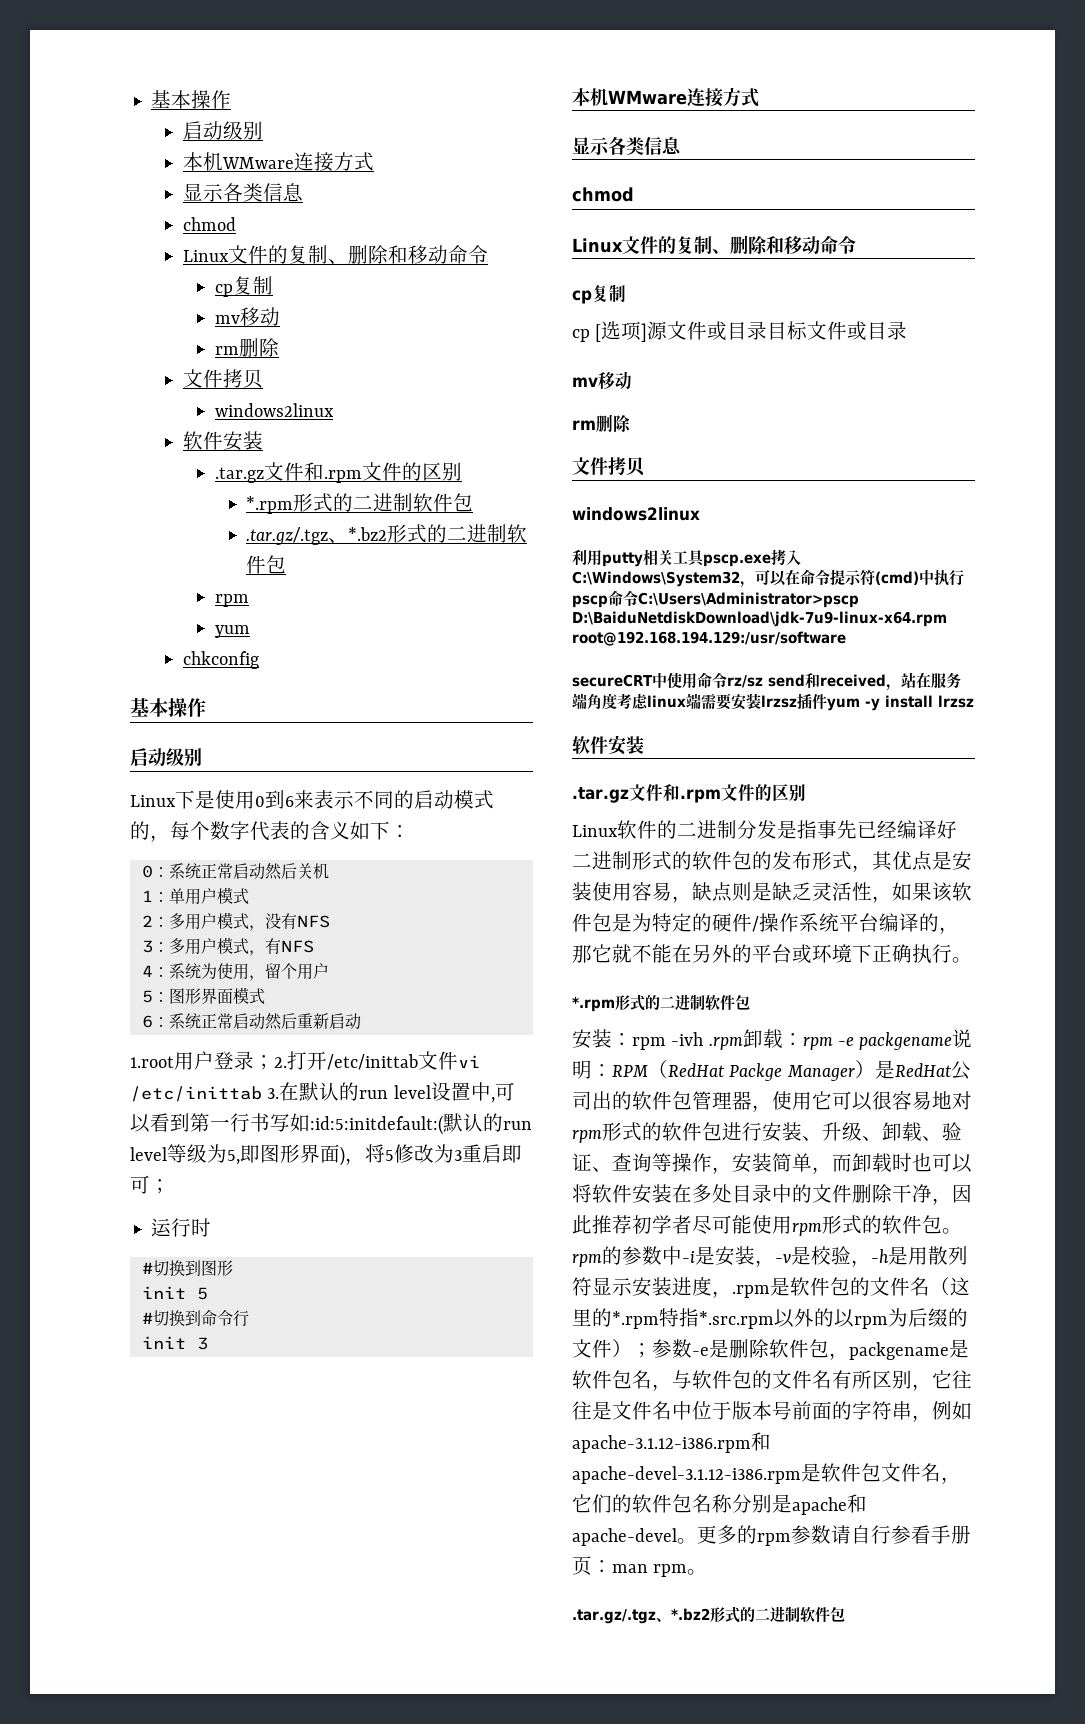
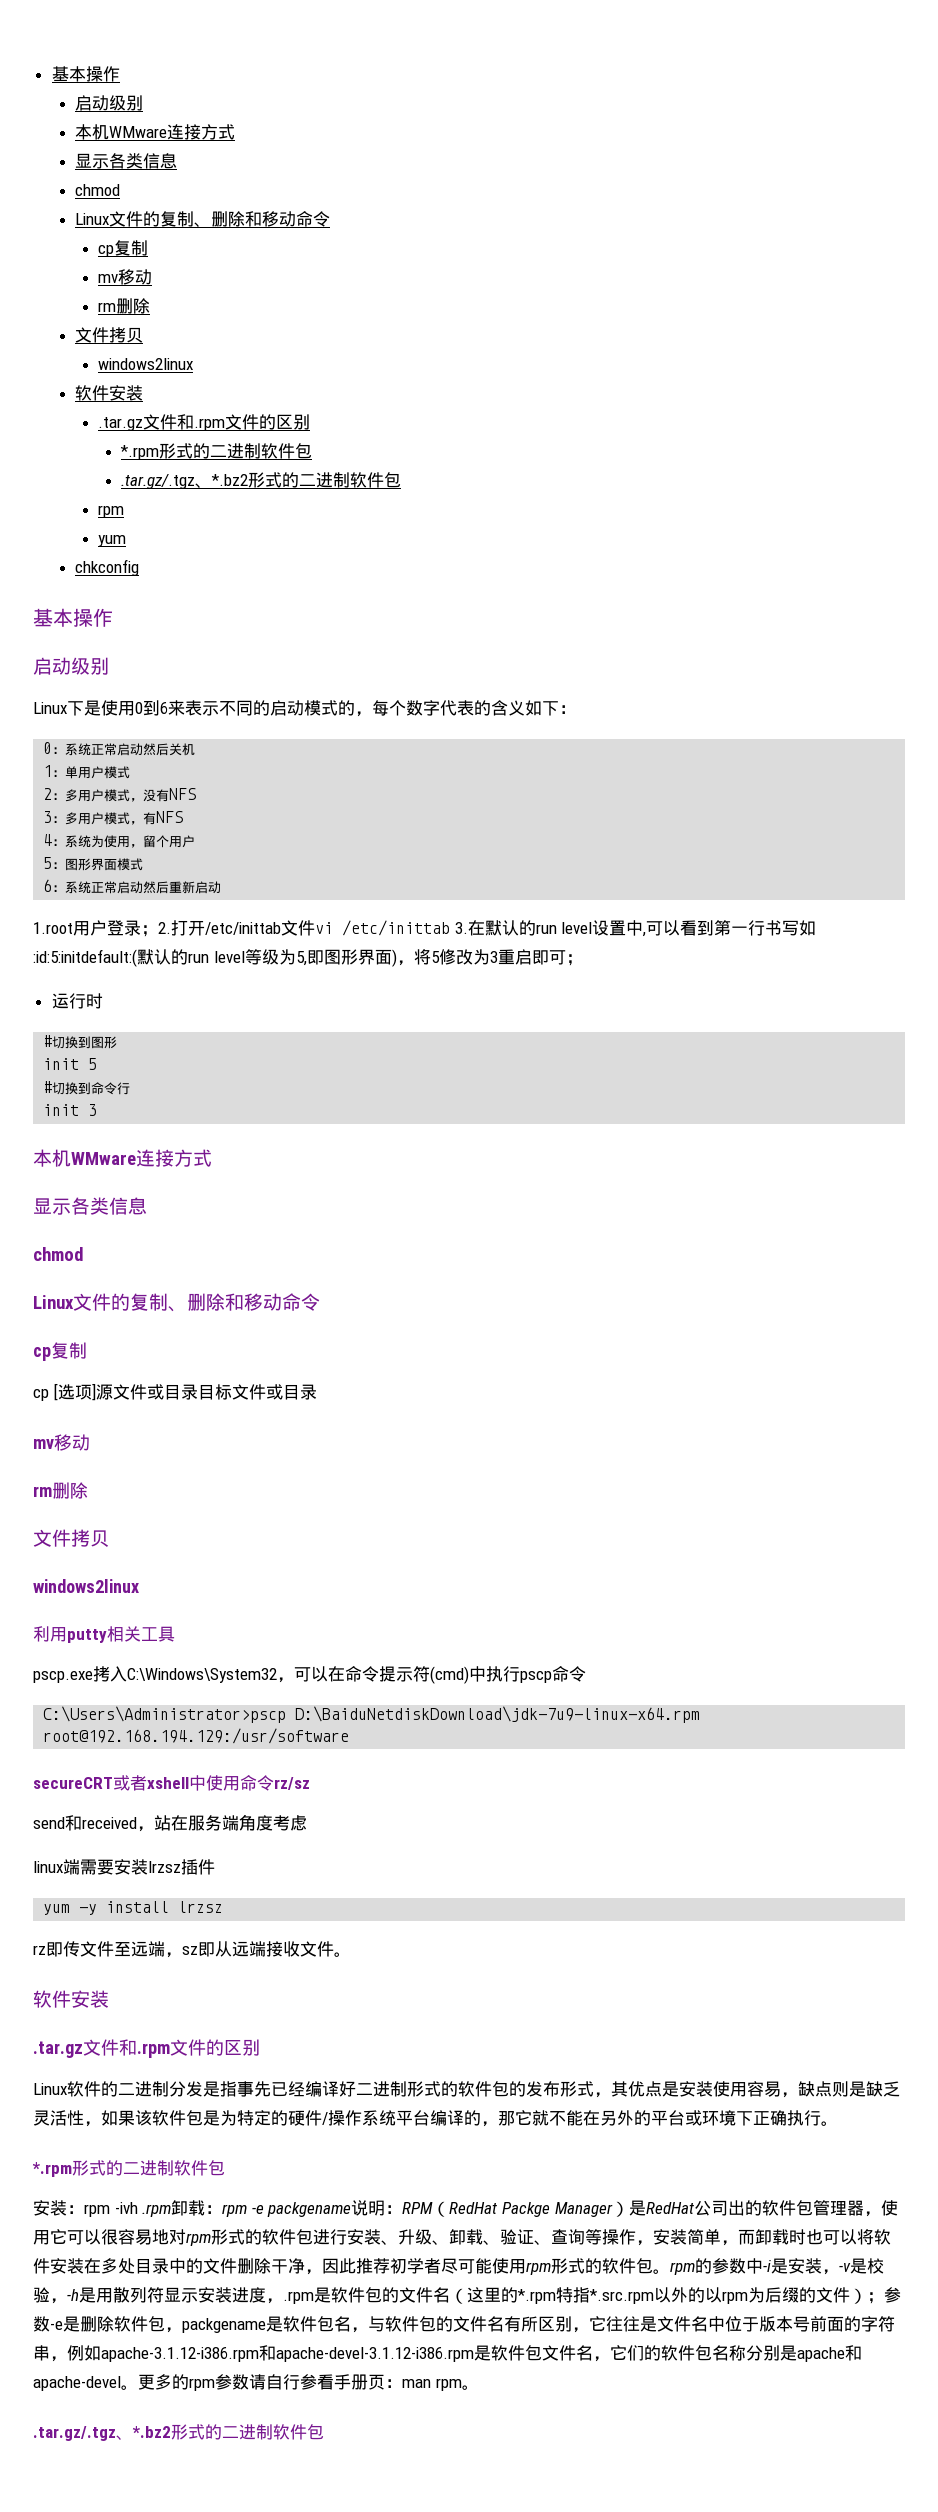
- 利用putty相关工具pscp.exe拷入C:\Windows\System32，可以在命令提示符(cmd)中执行pscp命令C:\Users\Administrator>pscp D:\BaiduNetdiskDownload\jdk-7u9-linux-x64.rpm root@192.168.194.129:/usr/software
+ 利用putty相关工具
+ pscp.exe拷入C:\Windows\System32，可以在命令提示符(cmd)中执行pscp命令
+ C:\Users\Administrator>pscp D:\BaiduNetdiskDownload\jdk-7u9-linux-x64.rpm root@192.168.194.129:/usr/software
- secureCRT中使用命令rz/sz send和received，站在服务端角度考虑linux端需要安装lrzsz插件yum -y install lrzsz
+ secureCRT或者xshell中使用命令rz/sz
+ send和received，站在服务端角度考虑
+ linux端需要安装lrzsz插件
+ yum -y install lrzsz
+ rz即传文件至远端，sz即从远端接收文件。

